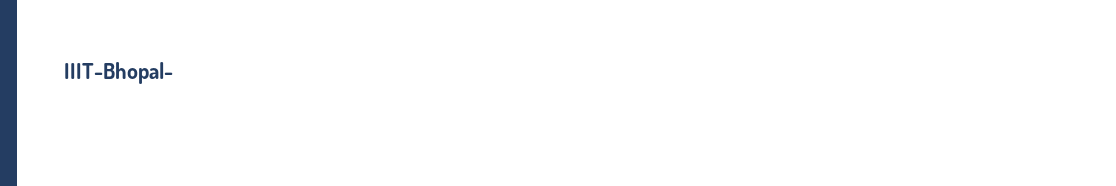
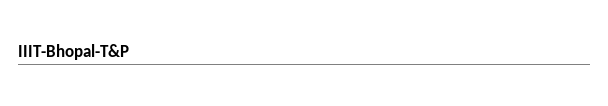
- IIIT-Bhopal-
+ IIIT-Bhopal-T&P

